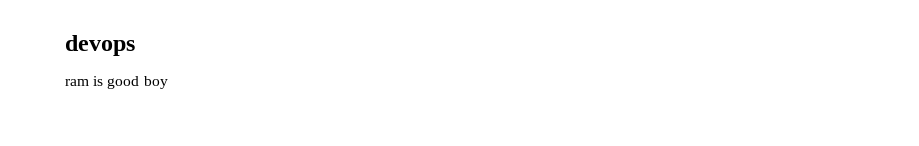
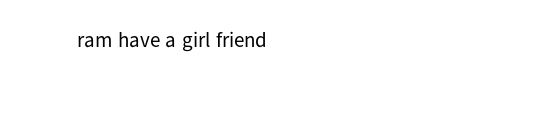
- devops
- ram is good boy
+ ram have a girl friend

